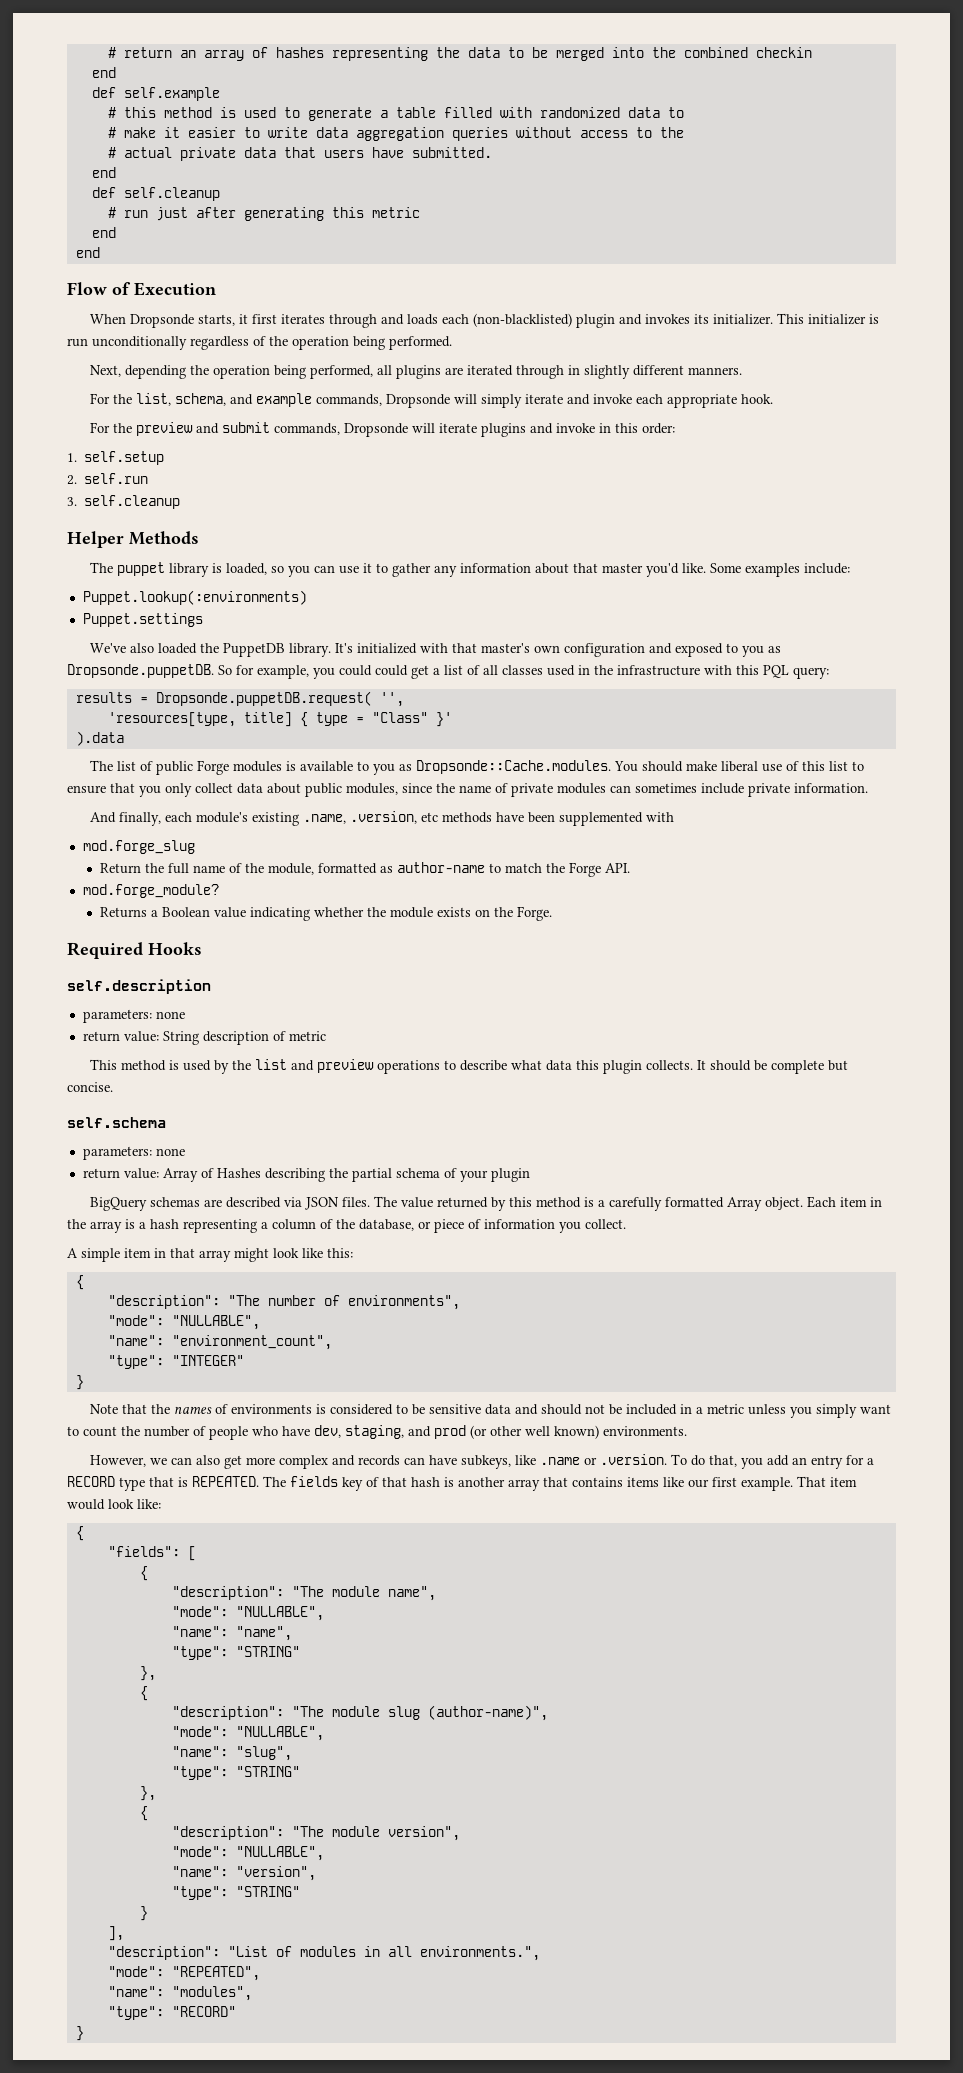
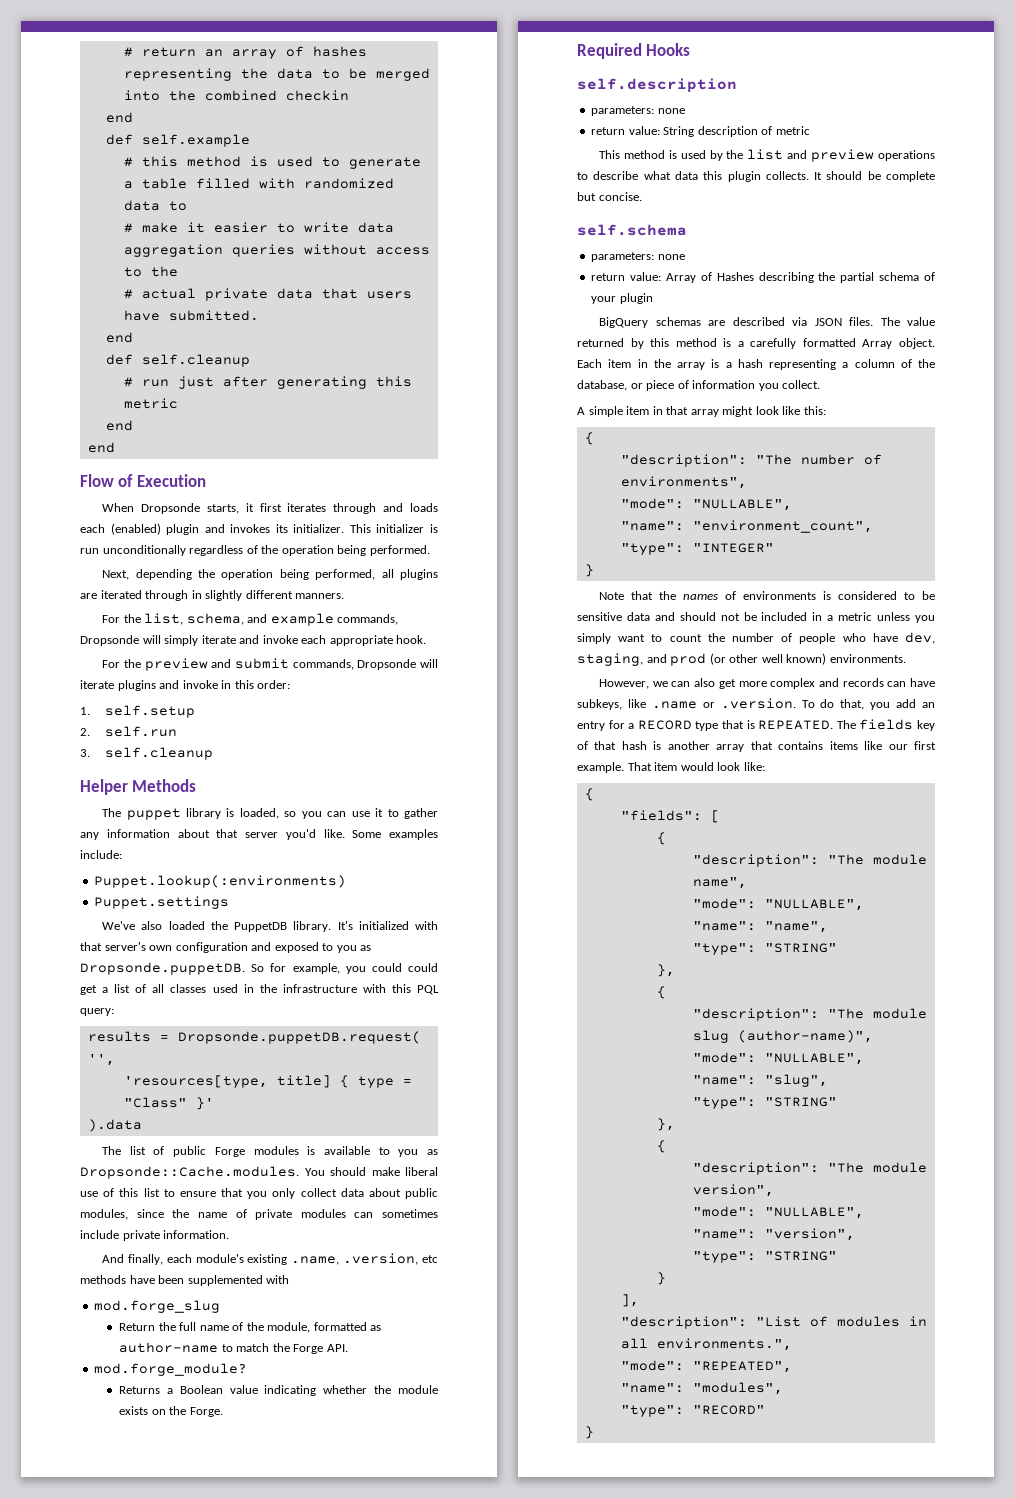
- When Dropsonde starts, it first iterates through and loads each (non-blacklisted) plugin and invokes its initializer.
+ When Dropsonde starts, it first iterates through and loads each (enabled) plugin and invokes its initializer.
- The puppet library is loaded, so you can use it to gather any information about that master you'd like.
+ The puppet library is loaded, so you can use it to gather any information about that server you'd like.
- It's initialized with that master's own configuration and exposed to you as Dropsonde.puppetDB. So for example, you could could get a list of all classes used in the infrastructure with this PQL query:
+ It's initialized with that server's own configuration and exposed to you as Dropsonde.puppetDB. So for example, you could could get a list of all classes used in the infrastructure with this PQL query:

